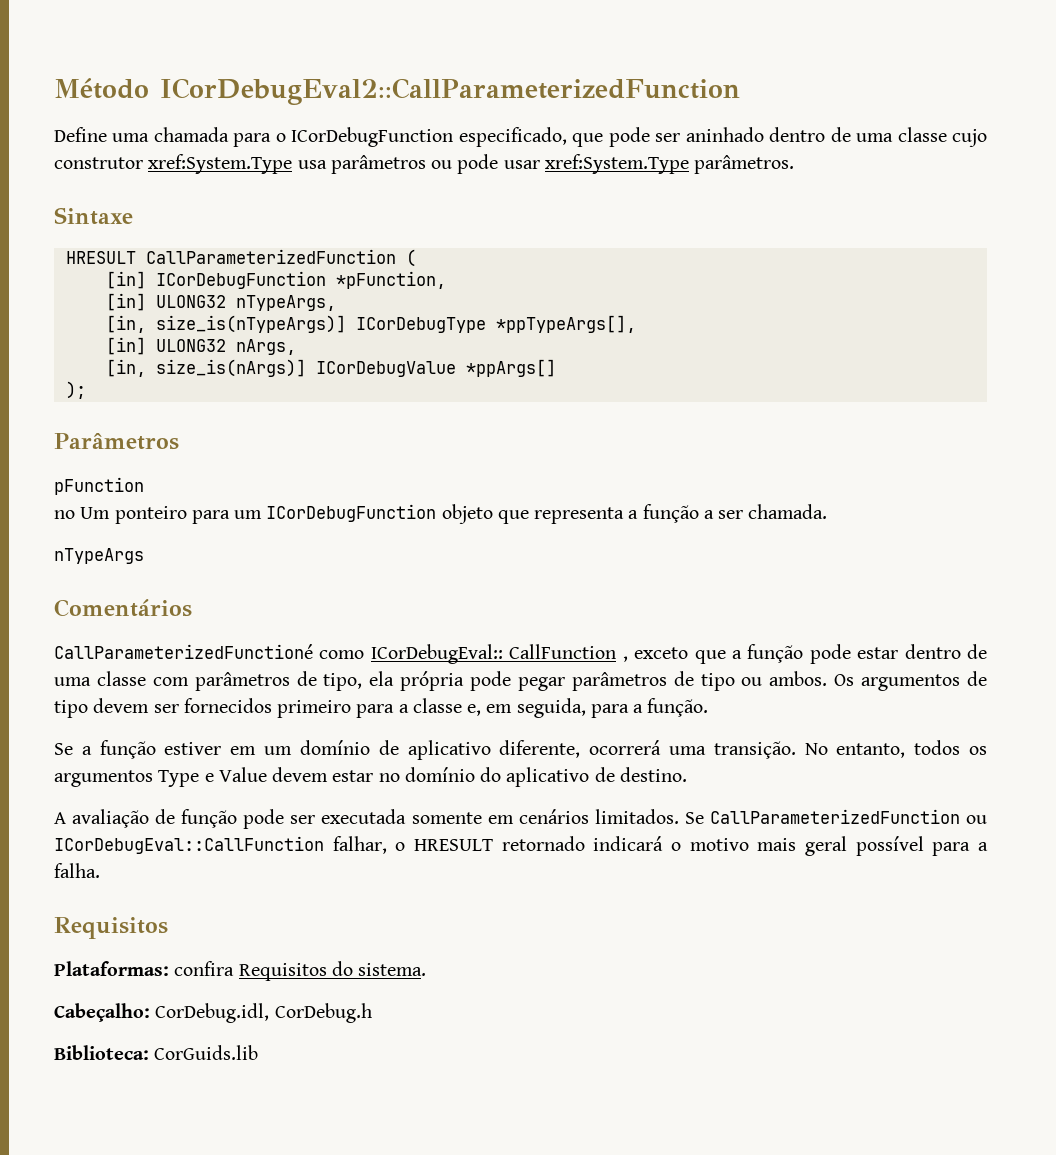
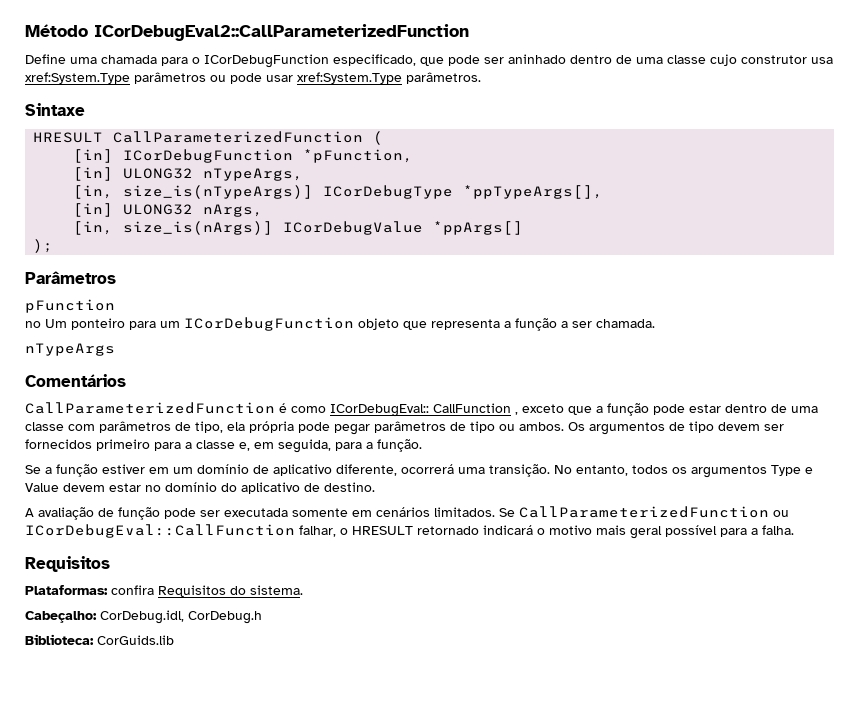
- Define uma chamada para o ICorDebugFunction especificado, que pode ser aninhado dentro de uma classe cujo construtor xref:System.Type usa parâmetros ou pode usar xref:System.Type parâmetros.
+ Define uma chamada para o ICorDebugFunction especificado, que pode ser aninhado dentro de uma classe cujo construtor usa xref:System.Type parâmetros ou pode usar xref:System.Type parâmetros.
- CallParameterizedFunctioné como ICorDebugEval:: CallFunction , exceto que a função pode estar dentro de uma classe com parâmetros de tipo, ela própria pode pegar parâmetros de tipo ou ambos.
+ CallParameterizedFunction é como ICorDebugEval:: CallFunction , exceto que a função pode estar dentro de uma classe com parâmetros de tipo, ela própria pode pegar parâmetros de tipo ou ambos.

